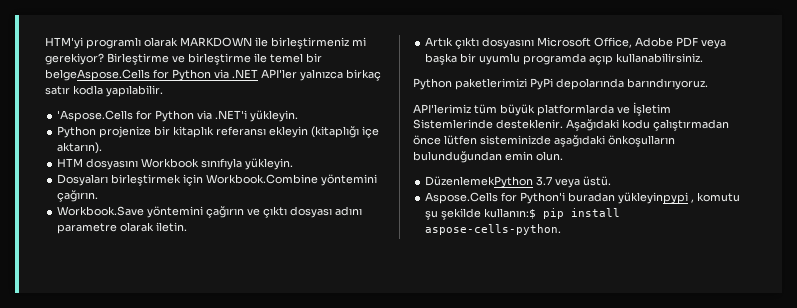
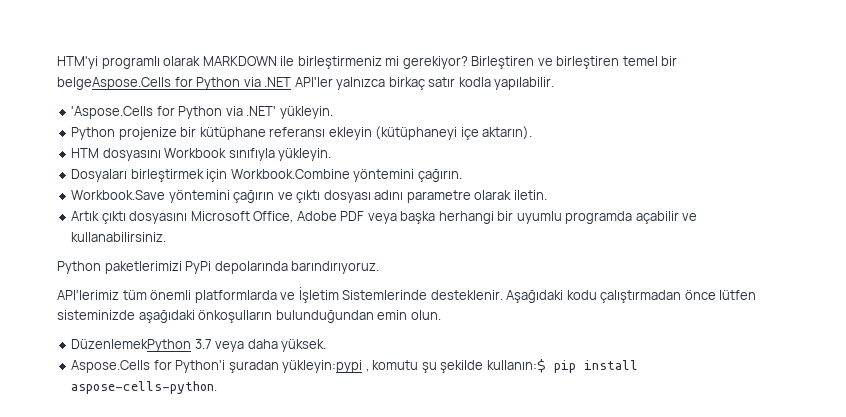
- Birleştirme ve birleştirme ile temel bir belgeAspose.Cells for Python via .NET API'ler yalnızca birkaç satır kodla yapılabilir.
+ Birleştiren ve birleştiren temel bir belgeAspose.Cells for Python via .NET API'ler yalnızca birkaç satır kodla yapılabilir.
- 'Aspose.Cells for Python via .NET'i yükleyin.
+ 'Aspose.Cells for Python via .NET' yükleyin.
- Python projenize bir kitaplık referansı ekleyin (kitaplığı içe aktarın).
+ Python projenize bir kütüphane referansı ekleyin (kütüphaneyi içe aktarın).
- Artık çıktı dosyasını Microsoft Office, Adobe PDF veya başka bir uyumlu programda açıp kullanabilirsiniz.
+ Artık çıktı dosyasını Microsoft Office, Adobe PDF veya başka herhangi bir uyumlu programda açabilir ve kullanabilirsiniz.
- API'lerimiz tüm büyük platformlarda ve İşletim Sistemlerinde desteklenir.
+ API'lerimiz tüm önemli platformlarda ve İşletim Sistemlerinde desteklenir.
- DüzenlemekPython 3.7 veya üstü.
+ DüzenlemekPython 3.7 veya daha yüksek.
- Aspose.Cells for Python'i buradan yükleyinpypi , komutu şu şekilde kullanın:$ pip install aspose-cells-python.
+ Aspose.Cells for Python'i şuradan yükleyin:pypi , komutu şu şekilde kullanın:$ pip install aspose-cells-python.

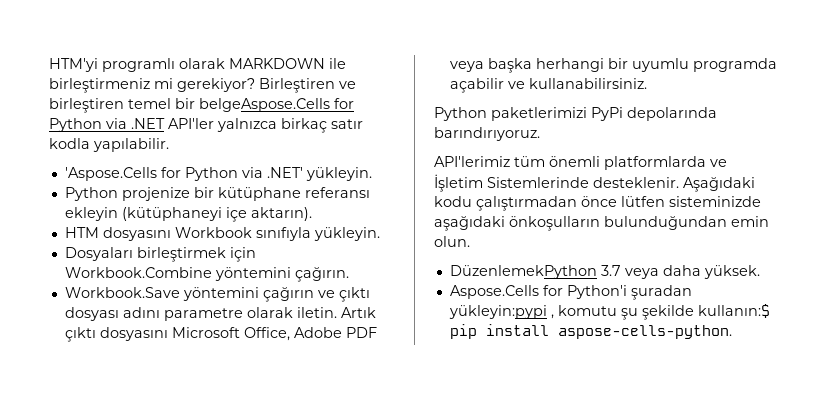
- Workbook.Save yöntemini çağırın ve çıktı dosyası adını parametre olarak iletin.
- Artık çıktı dosyasını Microsoft Office, Adobe PDF veya başka herhangi bir uyumlu programda açabilir ve kullanabilirsiniz.
+ Workbook.Save yöntemini çağırın ve çıktı dosyası adını parametre olarak iletin. Artık çıktı dosyasını Microsoft Office, Adobe PDF veya başka herhangi bir uyumlu programda açabilir ve kullanabilirsiniz.

